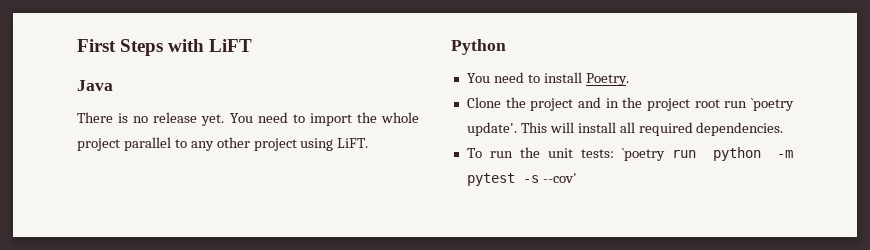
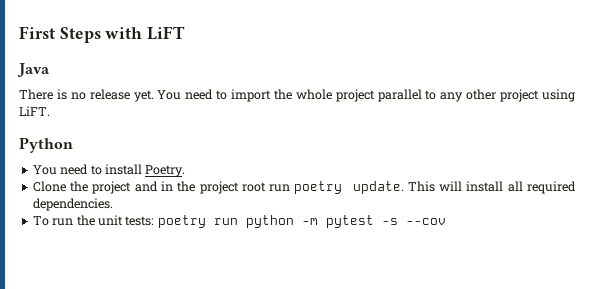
- Clone the project and in the project root run `poetry update'.
+ Clone the project and in the project root run poetry update.
- To run the unit tests: `poetry run python -m pytest -s --cov'
+ To run the unit tests: poetry run python -m pytest -s --cov

